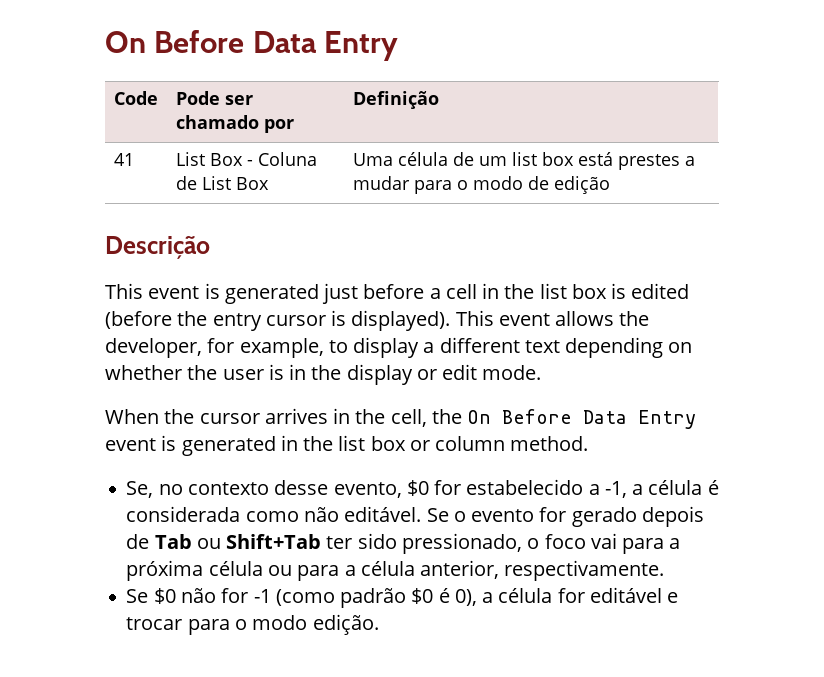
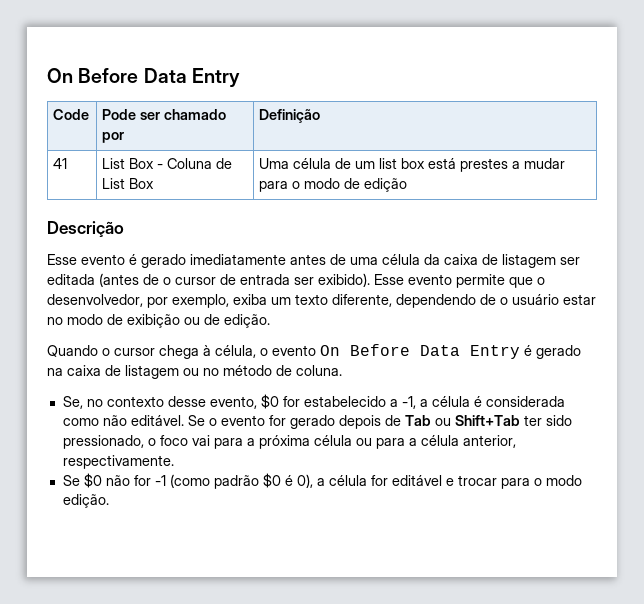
- This event is generated just before a cell in the list box is edited (before the entry cursor is displayed). This event allows the developer, for example, to display a different text depending on whether the user is in the display or edit mode.
- When the cursor arrives in the cell, the On Before Data Entry event is generated in the list box or column method.
+ Esse evento é gerado imediatamente antes de uma célula da caixa de listagem ser editada (antes de o cursor de entrada ser exibido). Esse evento permite que o desenvolvedor, por exemplo, exiba um texto diferente, dependendo de o usuário estar no modo de exibição ou de edição.
+ Quando o cursor chega à célula, o evento On Before Data Entry é gerado na caixa de listagem ou no método de coluna.

